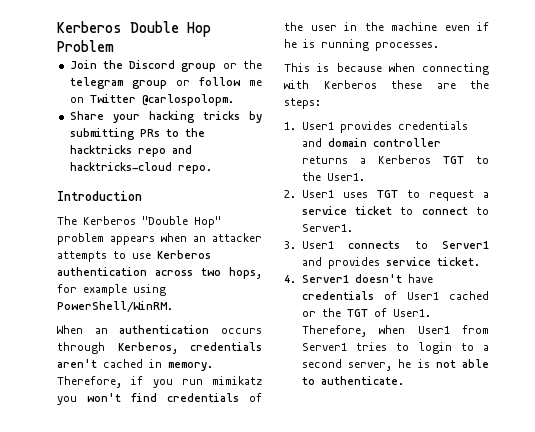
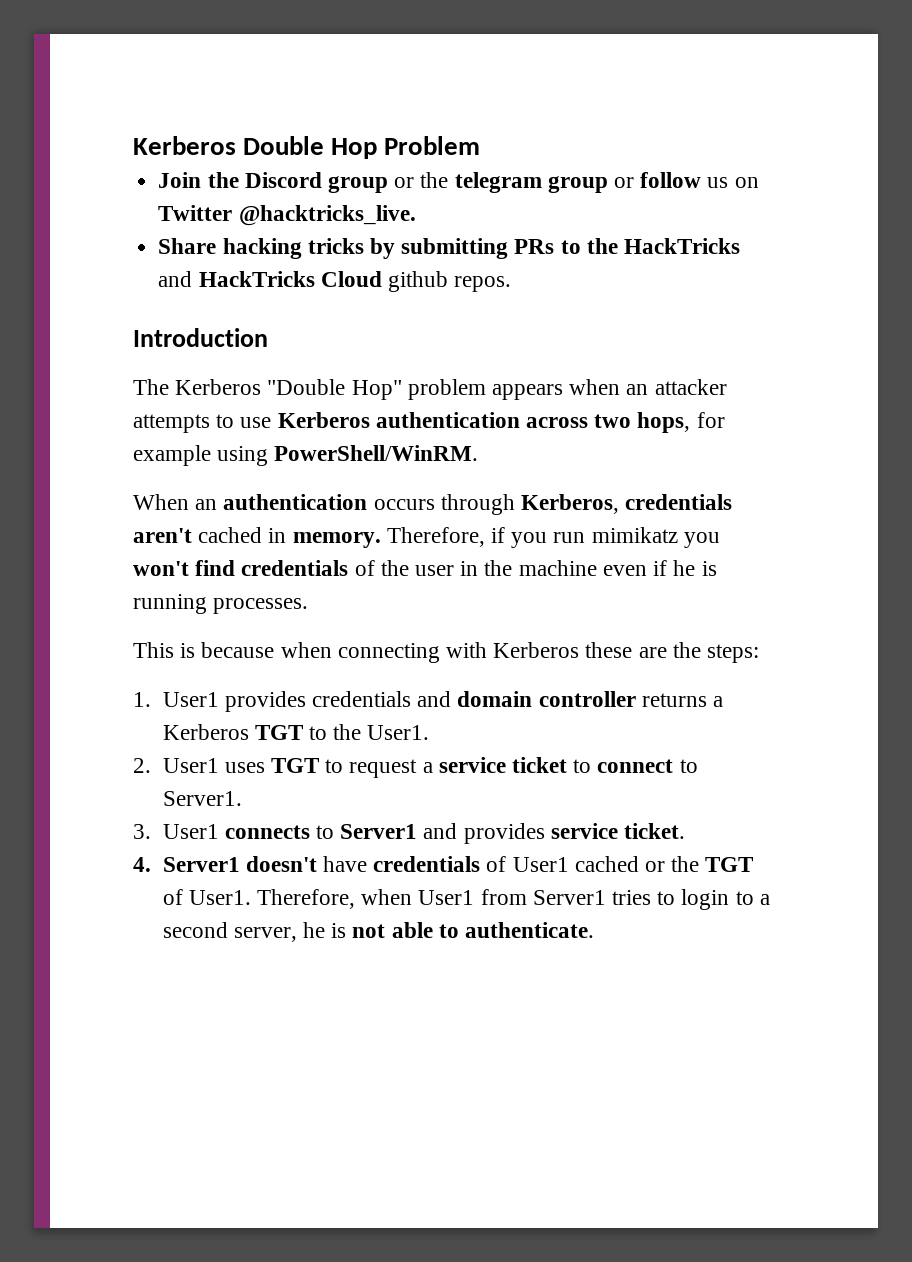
- Join the Discord group or the telegram group or follow me on Twitter @carlospolopm.
+ Join the Discord group or the telegram group or follow us on Twitter @hacktricks_live.
- Share your hacking tricks by submitting PRs to the hacktricks repo and hacktricks-cloud repo.
+ Share hacking tricks by submitting PRs to the HackTricks and HackTricks Cloud github repos.

